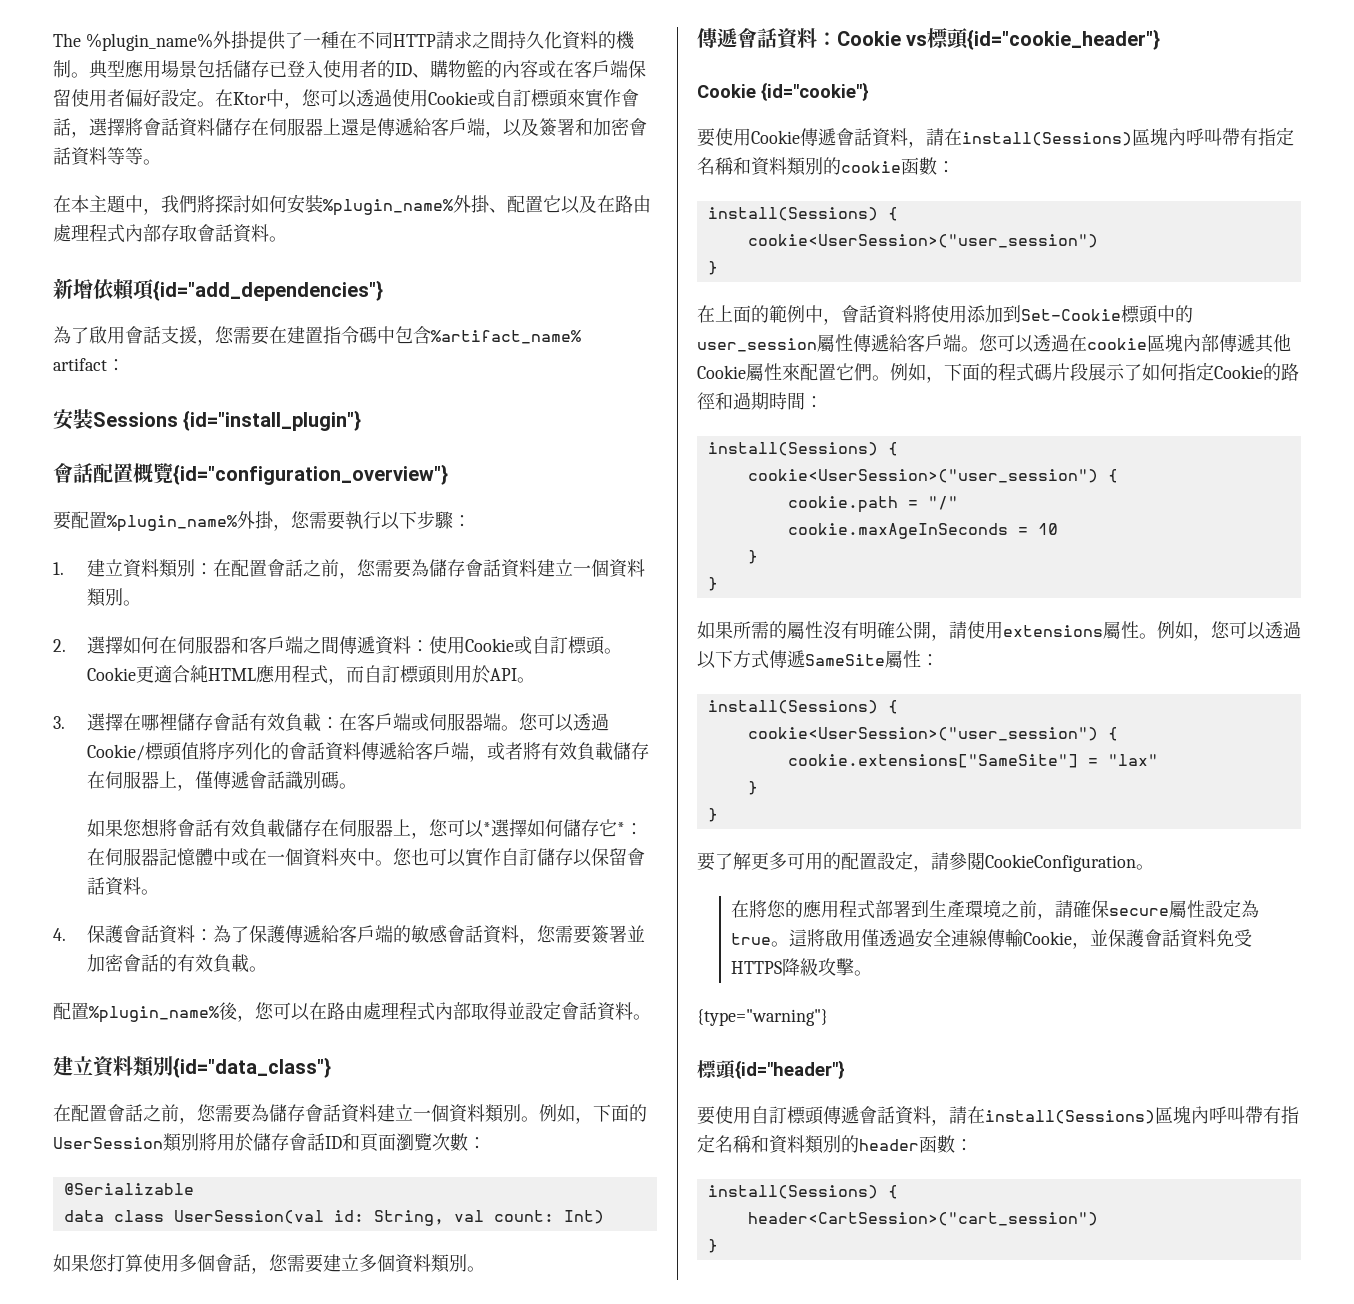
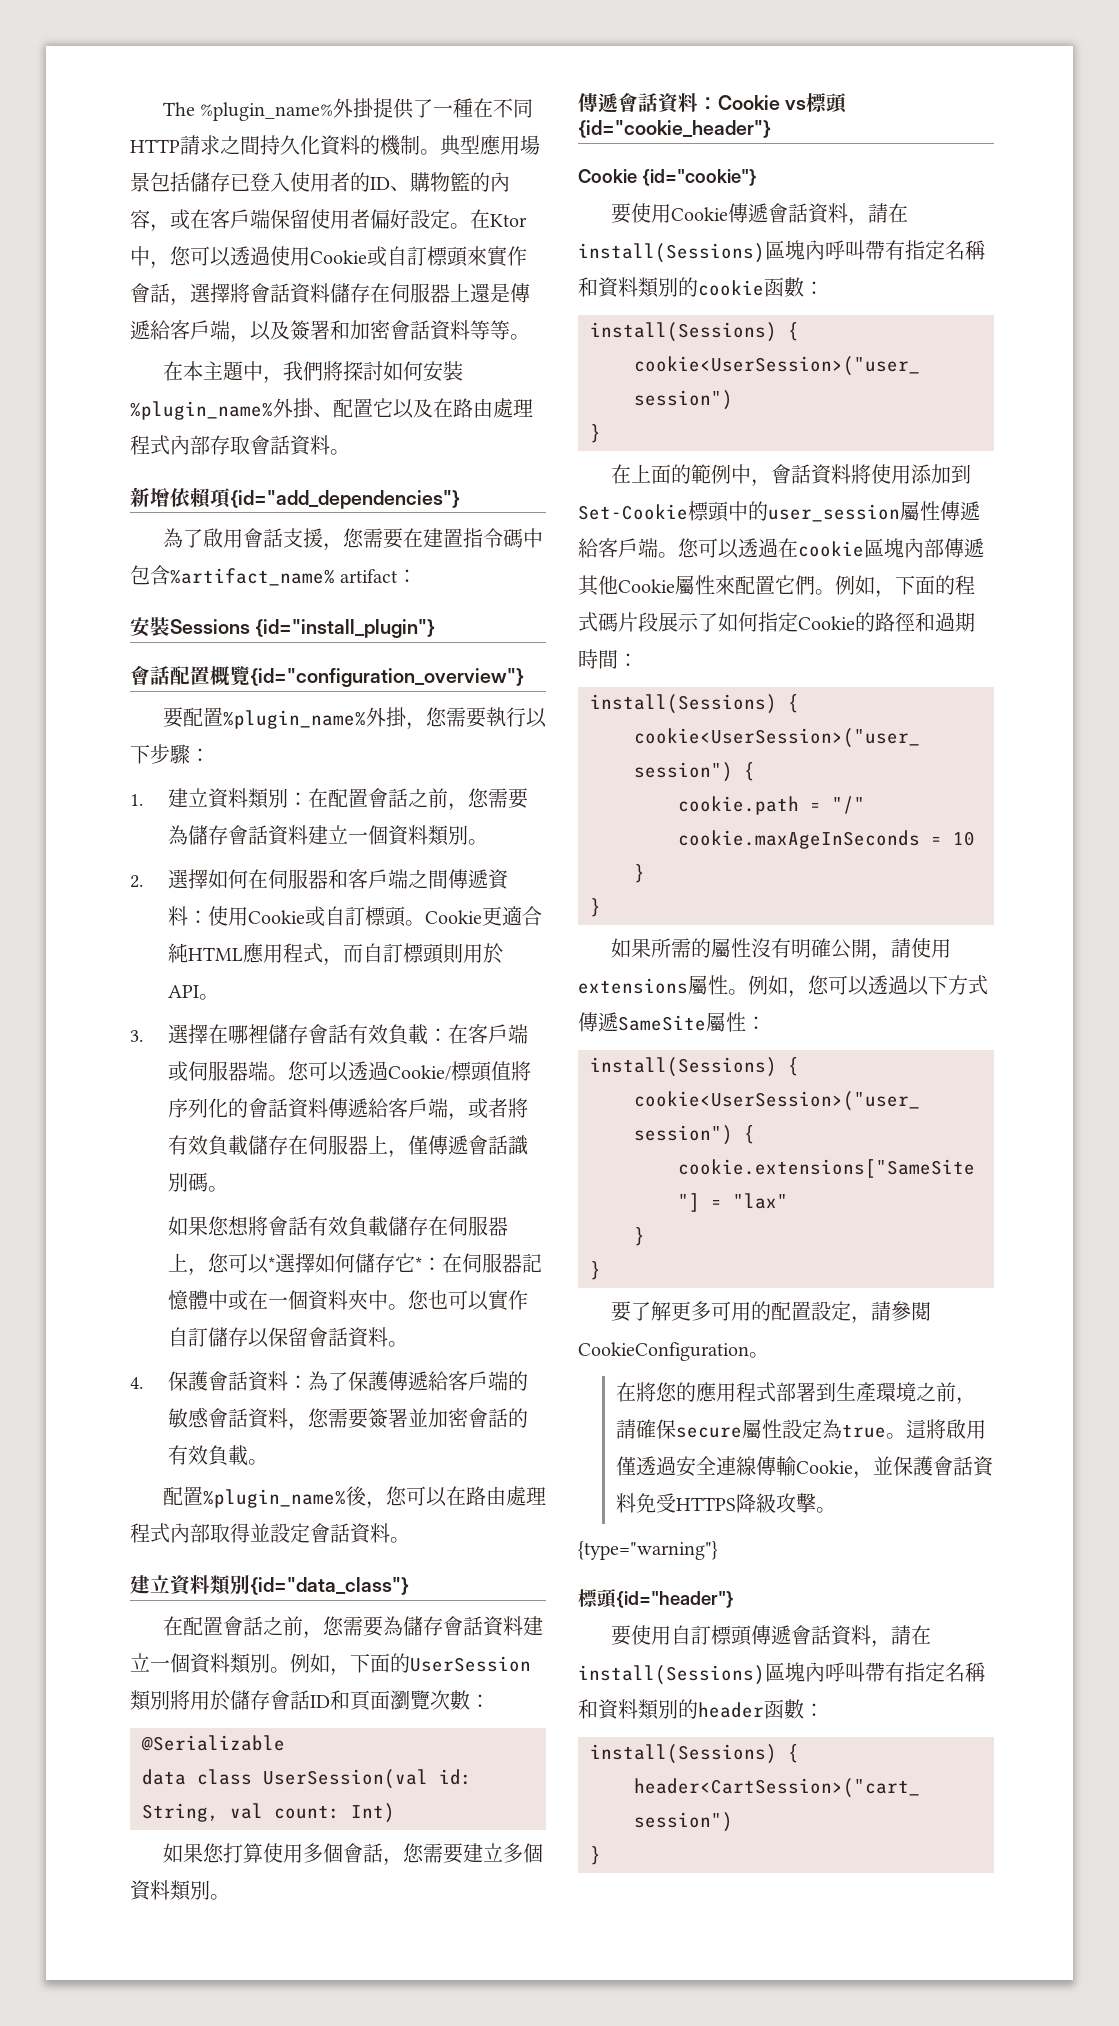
- 典型應用場景包括儲存已登入使用者的ID、購物籃的內容或在客戶端保留使用者偏好設定。
+ 典型應用場景包括儲存已登入使用者的ID、購物籃的內容，或在客戶端保留使用者偏好設定。

